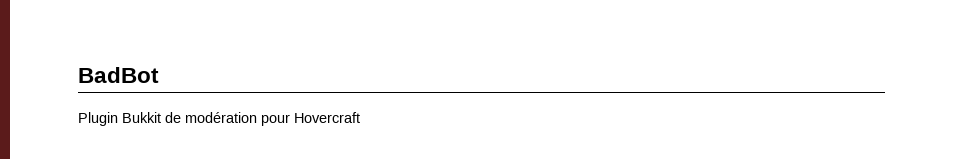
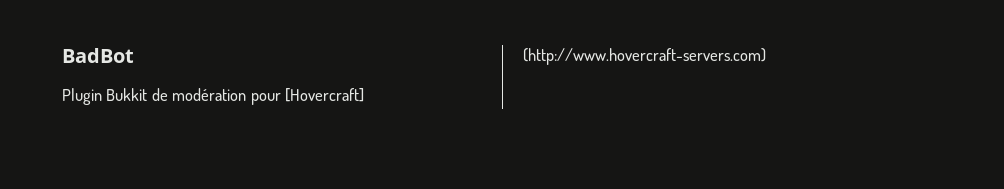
- Plugin Bukkit de modération pour Hovercraft
+ Plugin Bukkit de modération pour [Hovercraft] (http://www.hovercraft-servers.com)

